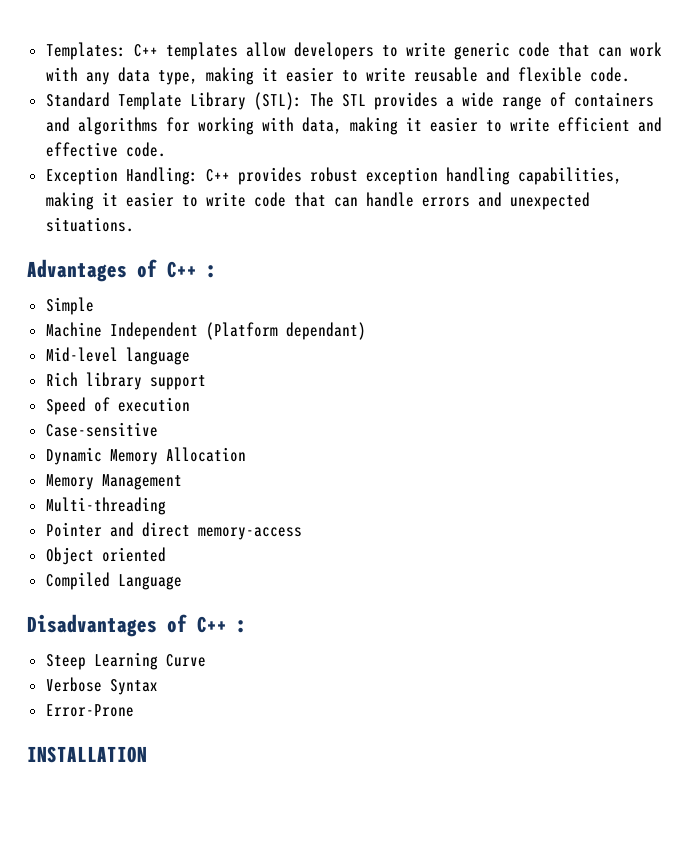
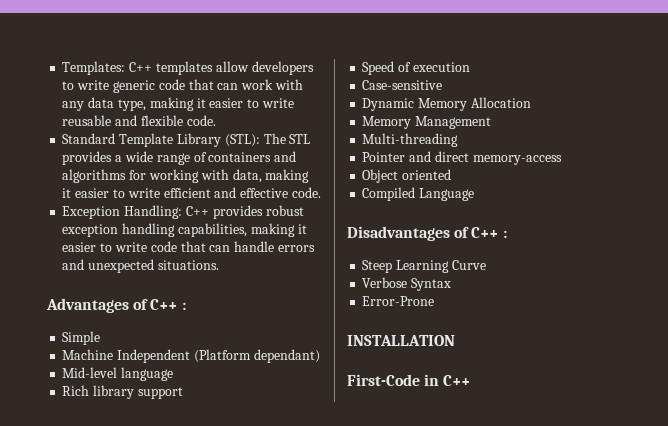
+ First-Code in C++

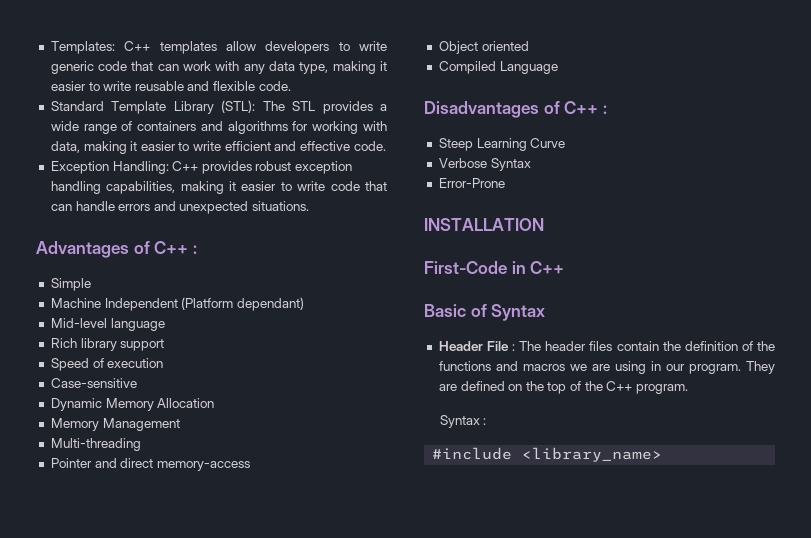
+ Basic of Syntax
+ Header File : The header files contain the definition of the functions and macros we are using in our program. They are defined on the top of the C++ program.
+ Syntax :
+ #include <library_name>

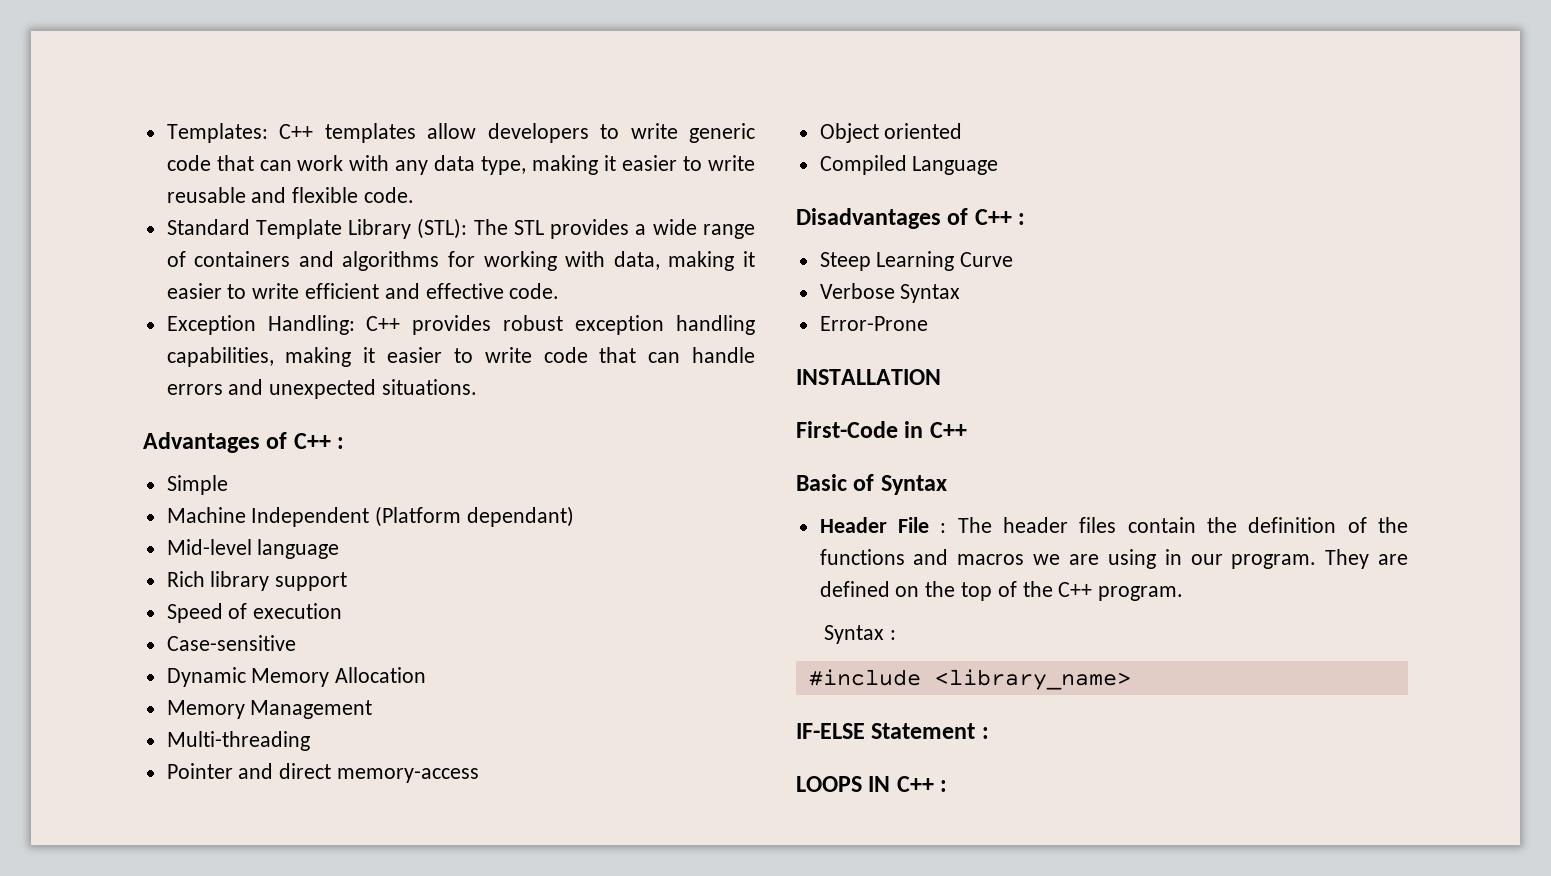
+ IF-ELSE Statement :
+ LOOPS IN C++ :

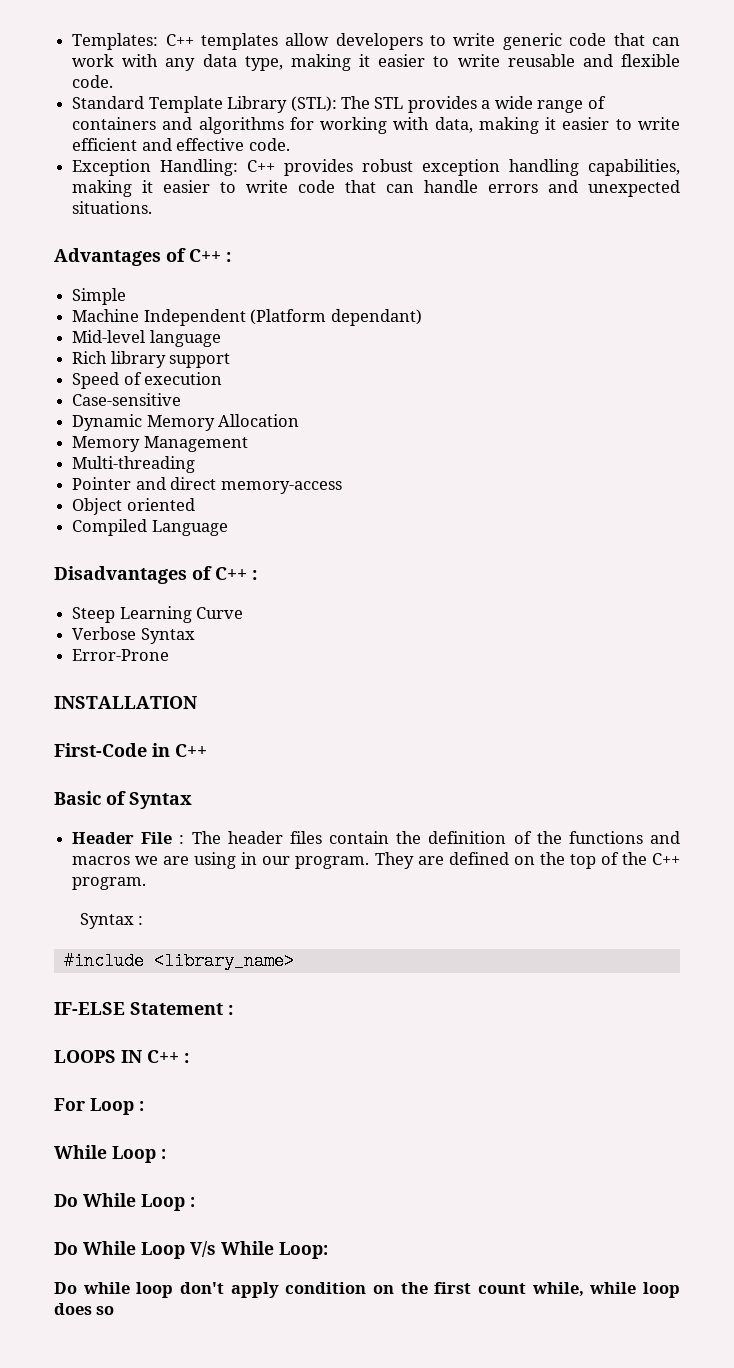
+ For Loop :
+ While Loop :
+ Do While Loop :
+ Do While Loop V/s While Loop:
+ Do while loop don't apply condition on the first count while, while loop does so

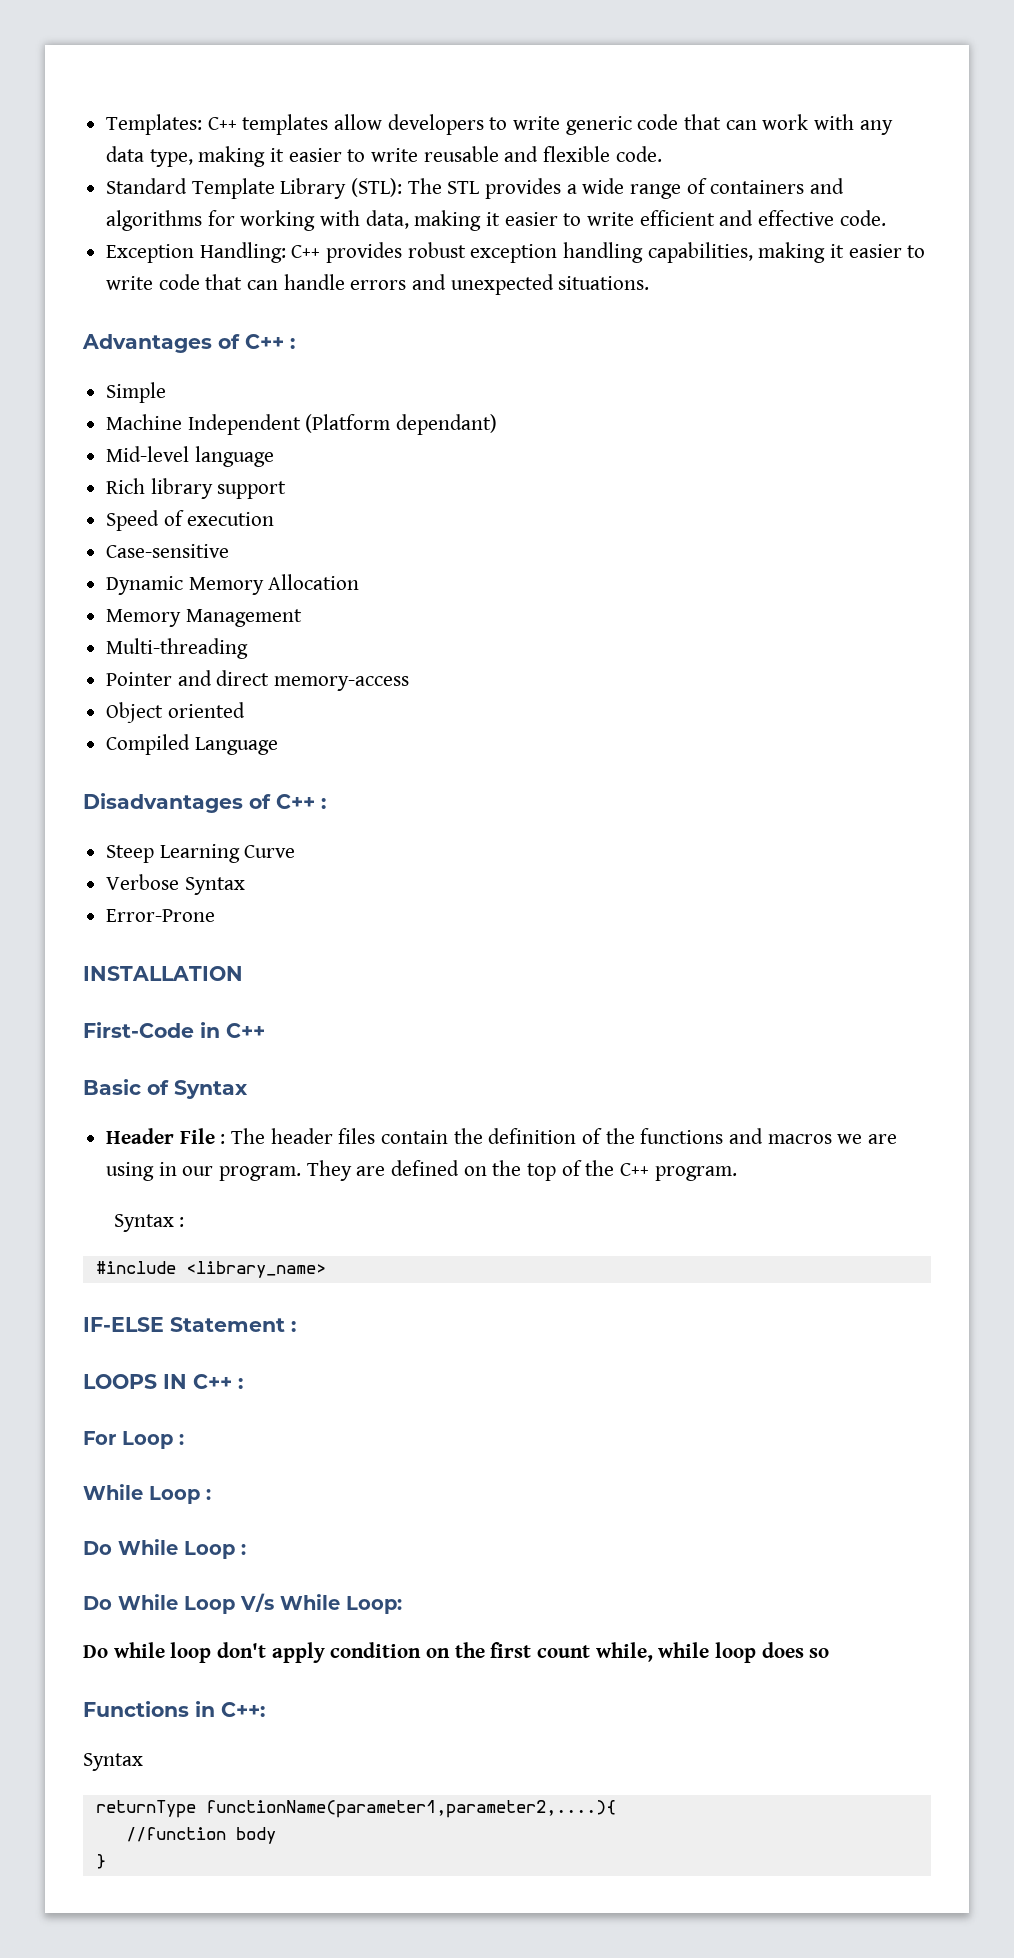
+ Functions in C++:
+ Syntax
+ returnType functionName(parameter1,parameter2,....){
+ //function body
+ }

